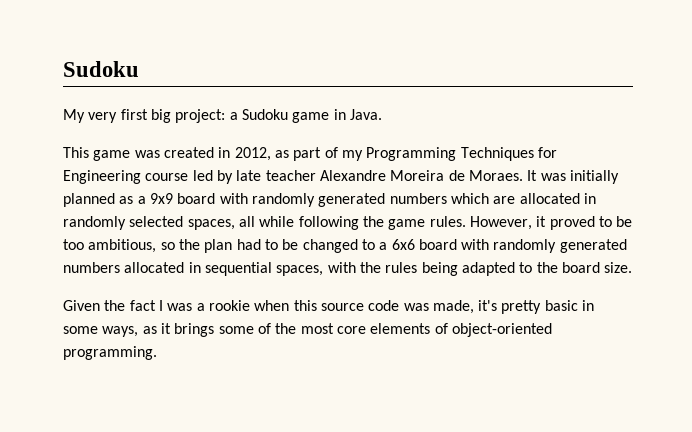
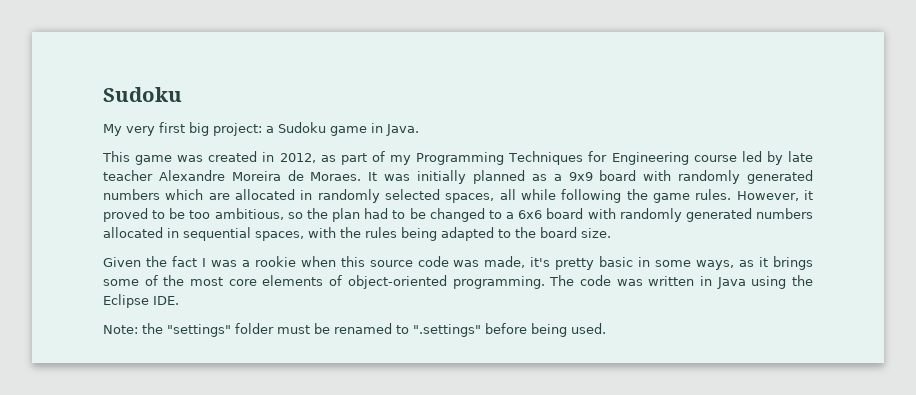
+ The code was written in Java using the Eclipse IDE.
+ Note: the "settings" folder must be renamed to ".settings" before being used.

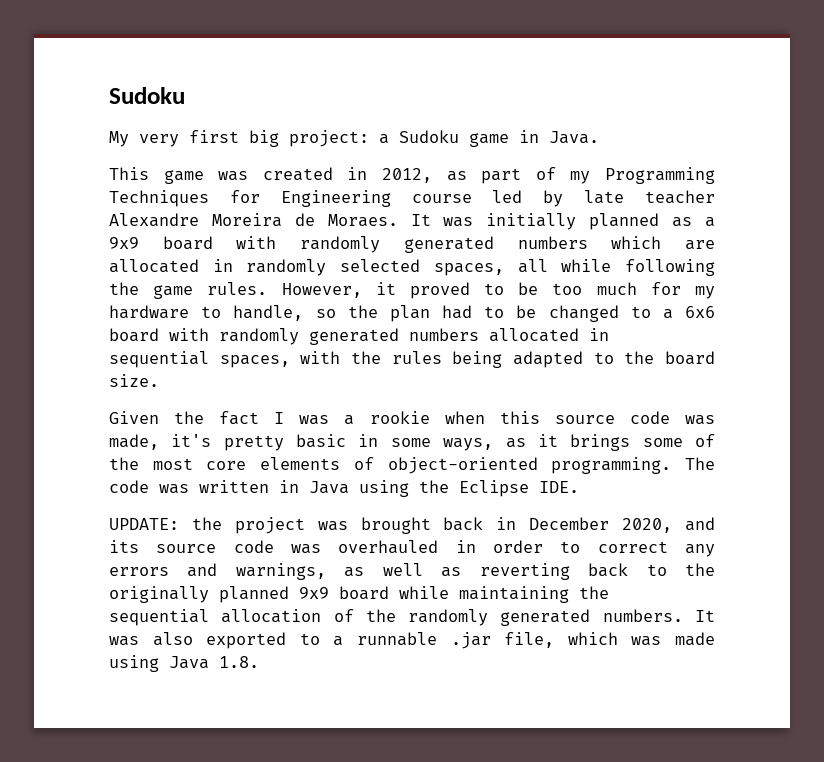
- However, it proved to be too ambitious, so the plan had to be changed to a 6x6 board with randomly generated numbers allocated in sequential spaces, with the rules being adapted to the board size.
+ However, it proved to be too much for my hardware to handle, so the plan had to be changed to a 6x6 board with randomly generated numbers allocated in sequential spaces, with the rules being adapted to the board size.
- Note: the "settings" folder must be renamed to ".settings" before being used.
+ UPDATE: the project was brought back in December 2020, and its source code was overhauled in order to correct any errors and warnings, as well as reverting back to the originally planned 9x9 board while maintaining the sequential allocation of the randomly generated numbers. It was also exported to a runnable .jar file, which was made using Java 1.8.

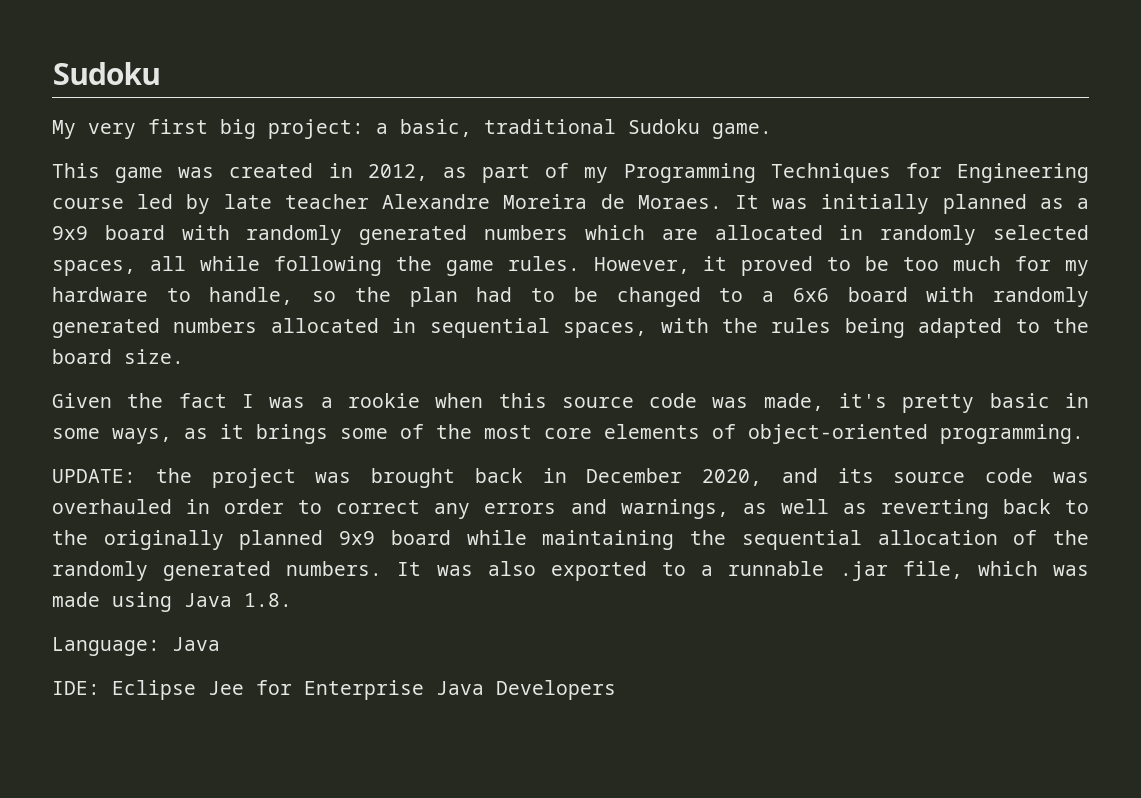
- My very first big project: a Sudoku game in Java.
+ My very first big project: a basic, traditional Sudoku game.
- The code was written in Java using the Eclipse IDE.
+ Language: Java
+ IDE: Eclipse Jee for Enterprise Java Developers

